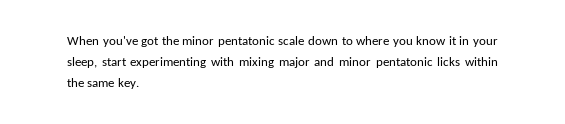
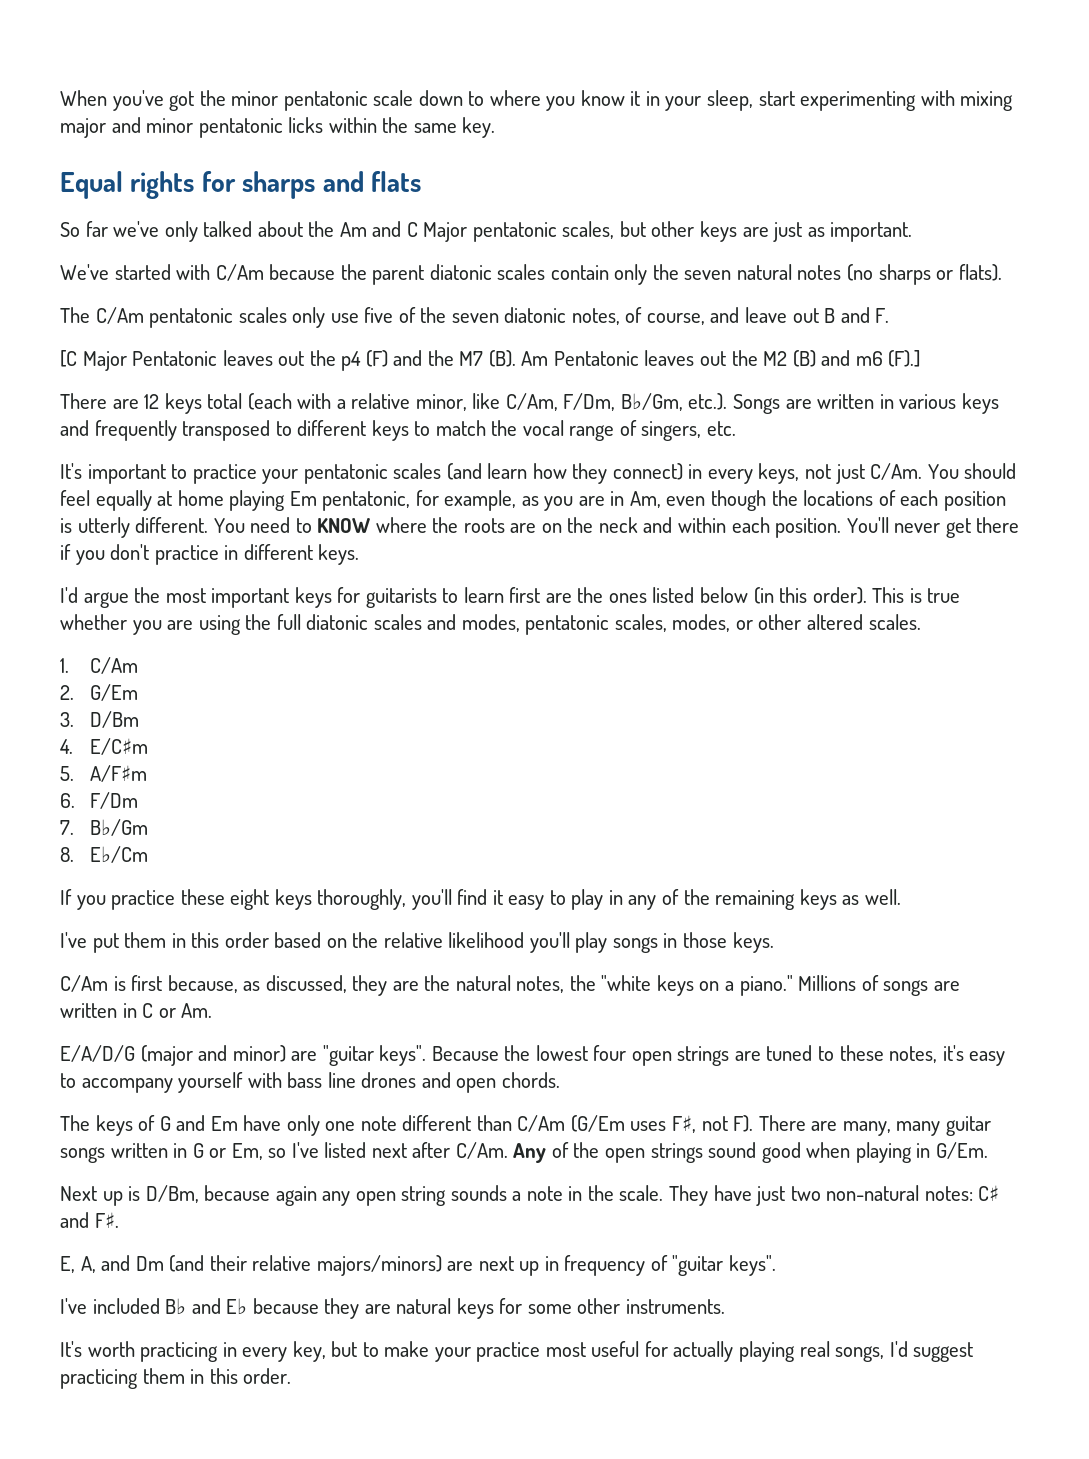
+ Equal rights for sharps and flats
+ So far we've only talked about the Am and C Major pentatonic scales, but other keys are just as important.
+ We've started with C/Am because the parent diatonic scales contain only the seven natural notes (no sharps or flats).
+ The C/Am pentatonic scales only use five of the seven diatonic notes, of course, and leave out B and F.
+ [C Major Pentatonic leaves out the p4 (F) and the M7 (B). Am Pentatonic leaves out the M2 (B) and m6 (F).]
+ There are 12 keys total (each with a relative minor, like C/Am, F/Dm, B♭/Gm, etc.). Songs are written in various keys and frequently transposed to different keys to match the vocal range of singers, etc.
+ It's important to practice your pentatonic scales (and learn how they connect) in every keys, not just C/Am. You should feel equally at home playing Em pentatonic, for example, as you are in Am, even though the locations of each position is utterly different. You need to KNOW where the roots are on the neck and within each position. You'll never get there if you don't practice in different keys.
+ I'd argue the most important keys for guitarists to learn first are the ones listed below (in this order). This is true whether you are using the full diatonic scales and modes, pentatonic scales, modes, or other altered scales.
+ 1. C/Am
+ 2. G/Em
+ 3. D/Bm
+ 4. E/C♯m
+ 5. A/F♯m
+ 6. F/Dm
+ 7. B♭/Gm
+ 8. E♭/Cm
+ If you practice these eight keys thoroughly, you'll find it easy to play in any of the remaining keys as well.
+ I've put them in this order based on the relative likelihood you'll play songs in those keys.
+ C/Am is first because, as discussed, they are the natural notes, the "white keys on a piano." Millions of songs are written in C or Am.
+ E/A/D/G (major and minor) are "guitar keys". Because the lowest four open strings are tuned to these notes, it's easy to accompany yourself with bass line drones and open chords.
+ The keys of G and Em have only one note different than C/Am (G/Em uses F♯, not F). There are many, many guitar songs written in G or Em, so I've listed next after C/Am. Any of the open strings sound good when playing in G/Em.
+ Next up is D/Bm, because again any open string sounds a note in the scale. They have just two non-natural notes: C♯ and F♯.
+ E, A, and Dm (and their relative majors/minors) are next up in frequency of "guitar keys".
+ I've included B♭ and E♭ because they are natural keys for some other instruments.
+ It's worth practicing in every key, but to make your practice most useful for actually playing real songs, I'd suggest practicing them in this order.

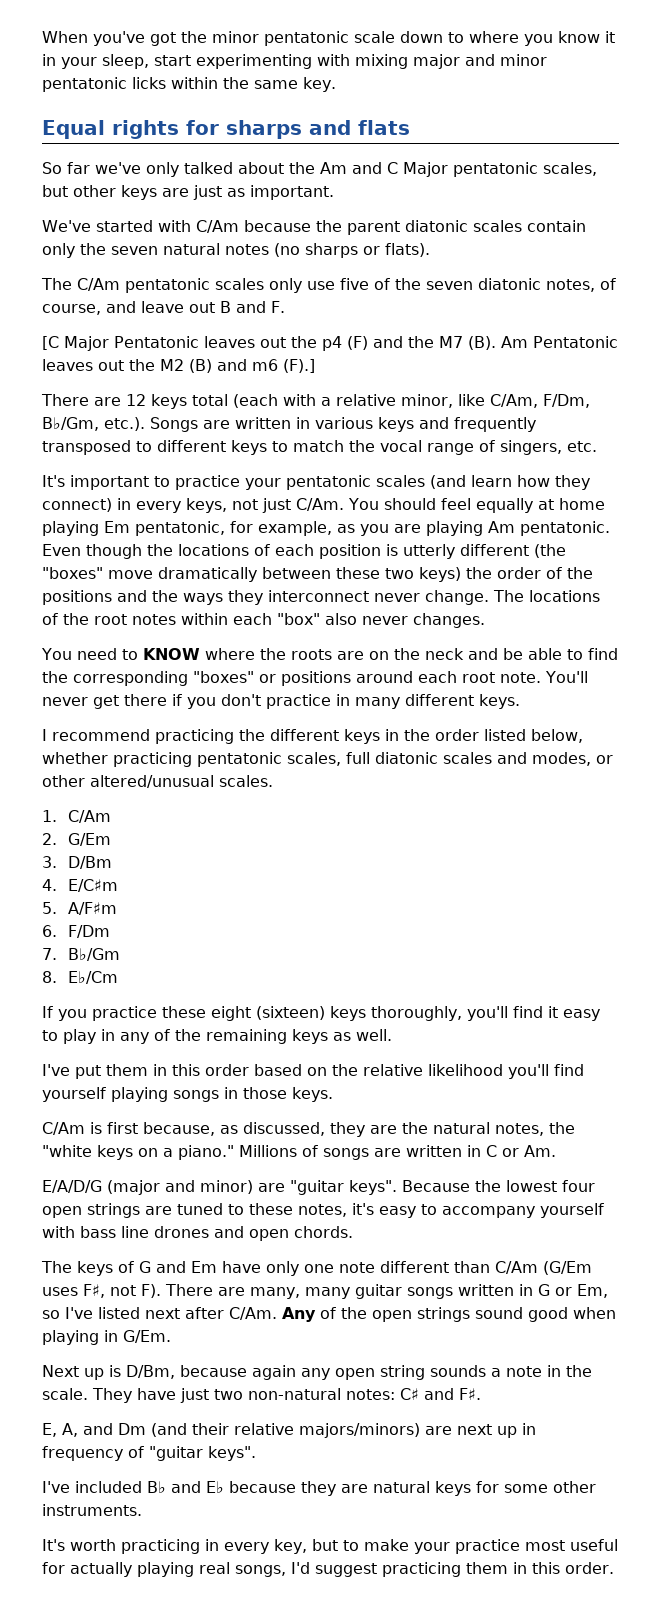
- You should feel equally at home playing Em pentatonic, for example, as you are in Am, even though the locations of each position is utterly different. You need to KNOW where the roots are on the neck and within each position.
+ You should feel equally at home playing Em pentatonic, for example, as you are playing Am pentatonic. Even though the locations of each position is utterly different (the "boxes" move dramatically between these two keys) the order of the positions and the ways they interconnect never change. The locations of the root notes within each "box" also never changes.
+ You need to KNOW where the roots are on the neck and be able to find the corresponding "boxes" or positions around each root note.
- You'll never get there if you don't practice in different keys.
+ You'll never get there if you don't practice in many different keys.
- I'd argue the most important keys for guitarists to learn first are the ones listed below (in this order). This is true whether you are using the full diatonic scales and modes, pentatonic scales, modes, or other altered scales.
+ I recommend practicing the different keys in the order listed below, whether practicing pentatonic scales, full diatonic scales and modes, or other altered/unusual scales.
- If you practice these eight keys thoroughly, you'll find it easy to play in any of the remaining keys as well.
+ If you practice these eight (sixteen) keys thoroughly, you'll find it easy to play in any of the remaining keys as well.
- I've put them in this order based on the relative likelihood you'll play songs in those keys.
+ I've put them in this order based on the relative likelihood you'll find yourself playing songs in those keys.

